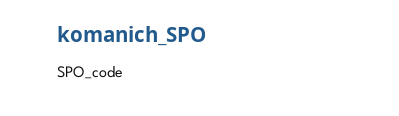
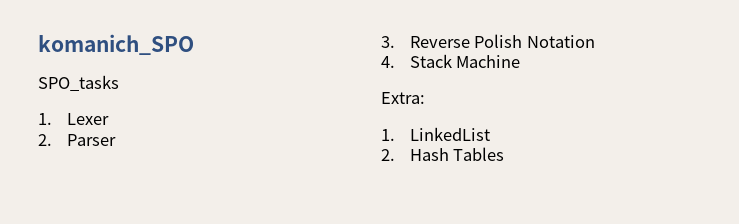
- SPO_code
+ SPO_tasks
+ 1. Lexer
+ 2. Parser
+ 3. Reverse Polish Notation
+ 4. Stack Machine
+ Extra:
+ 1. LinkedList
+ 2. Hash Tables

